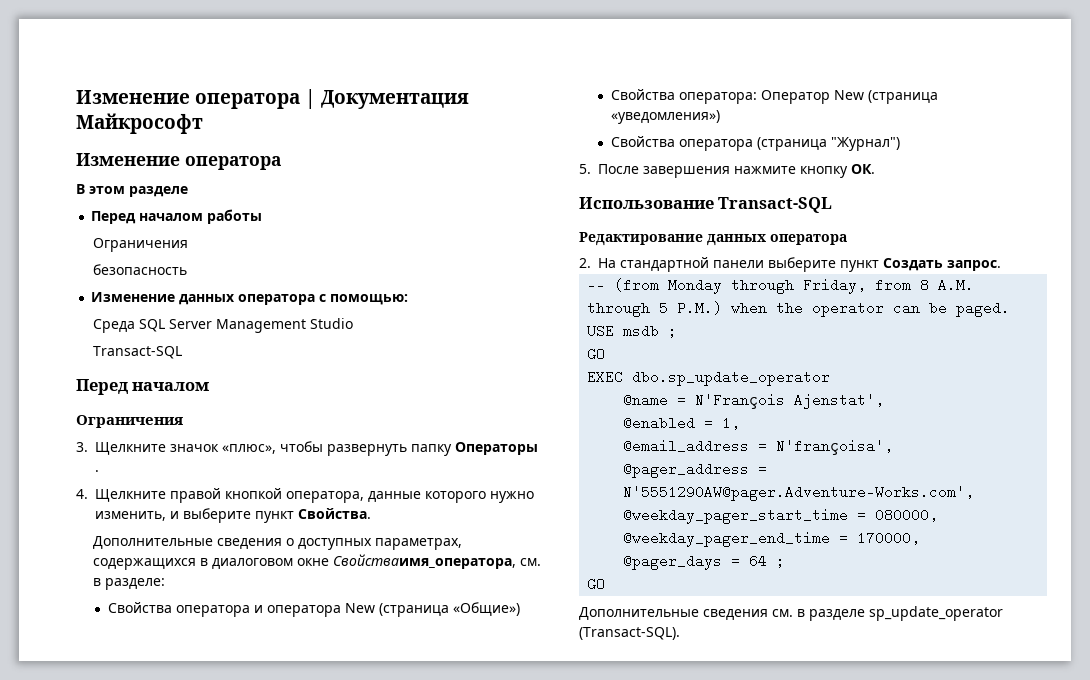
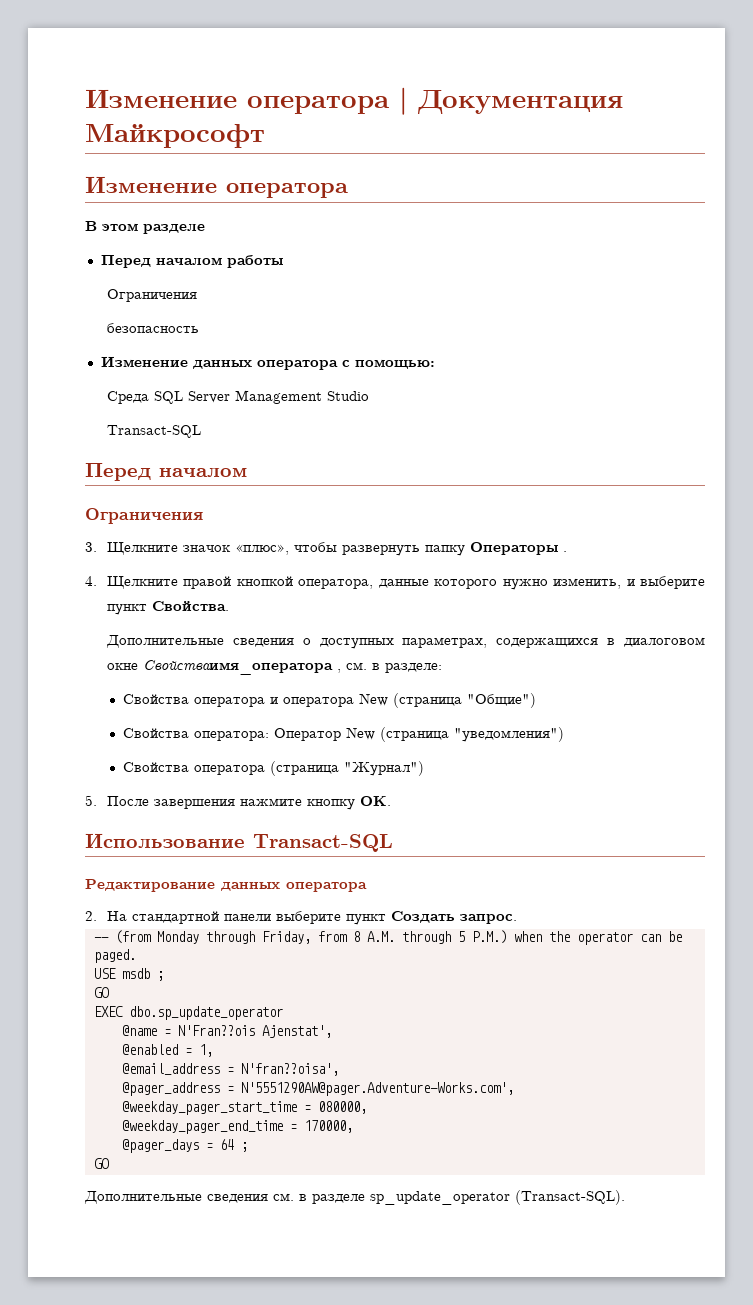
- Дополнительные сведения о доступных параметрах, содержащихся в диалоговом окне Свойстваимя_оператора, см. в разделе:
+ Дополнительные сведения о доступных параметрах, содержащихся в диалоговом окне Свойстваимя_оператора , см. в разделе:
- Свойства оператора и оператора New (страница «Общие»)
+ Свойства оператора и оператора New (страница "Общие")
- Свойства оператора: Оператор New (страница «уведомления»)
+ Свойства оператора: Оператор New (страница "уведомления")
- @name = N'François Ajenstat',
+ @name = N'Fran??ois Ajenstat',
- @email_address = N'françoisa',
+ @email_address = N'fran??oisa',

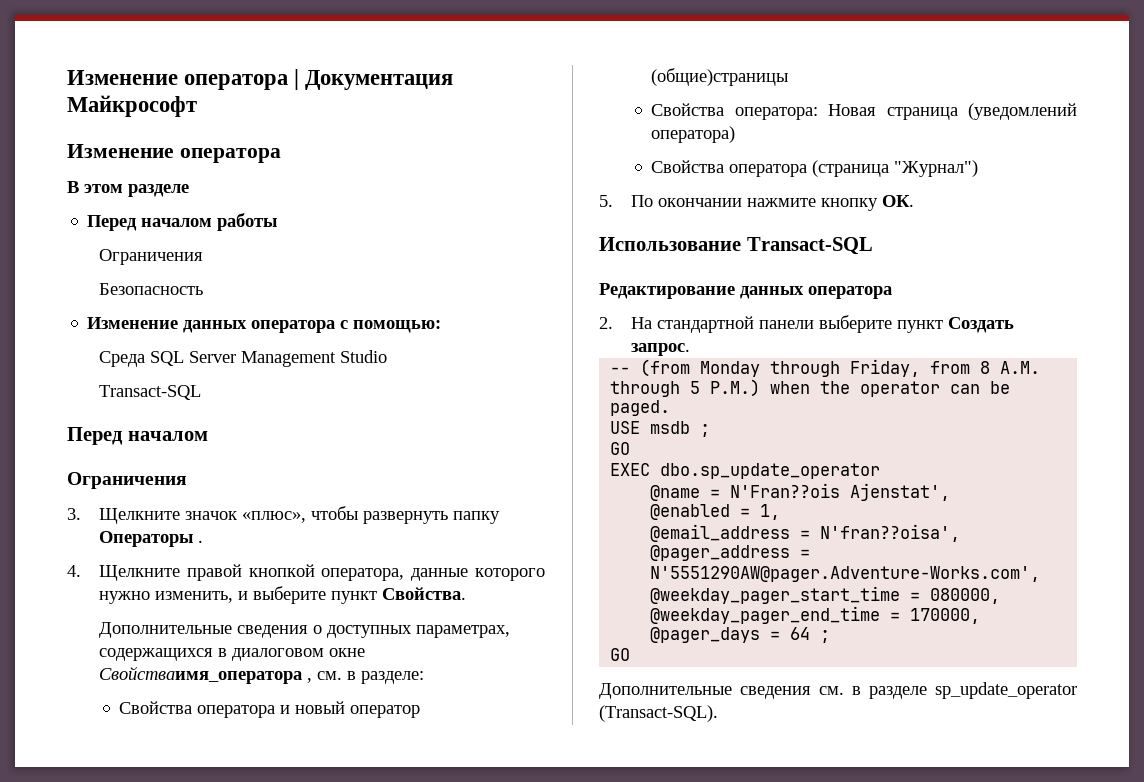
- безопасность
+ Безопасность
- Свойства оператора и оператора New (страница "Общие")
- Свойства оператора: Оператор New (страница "уведомления")
+ Свойства оператора и новый оператор (общие)страницы
+ Свойства оператора: Новая страница (уведомлений оператора)
- 5. После завершения нажмите кнопку ОК.
+ 5. По окончании нажмите кнопку ОК.

